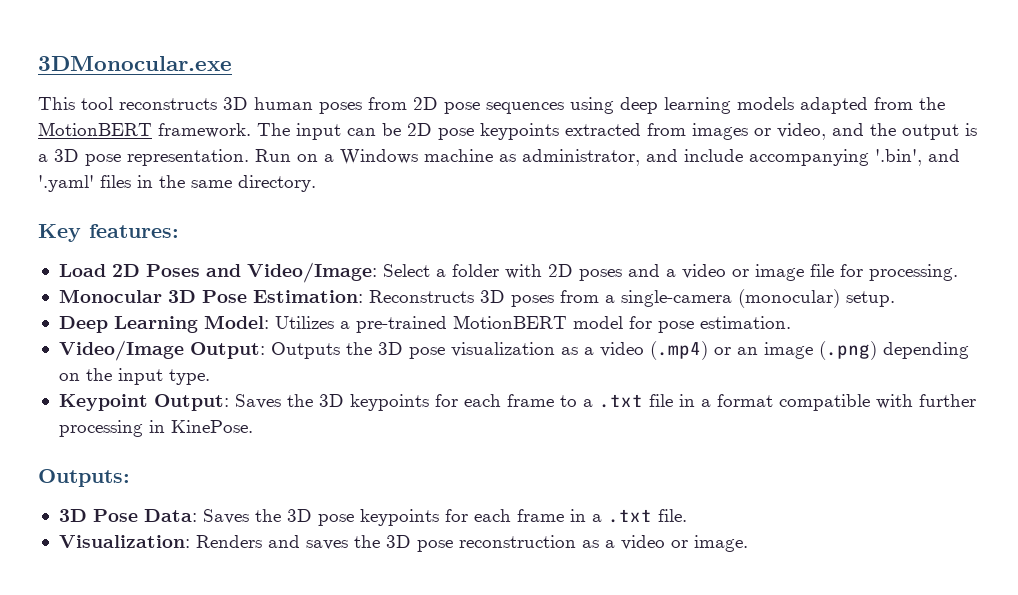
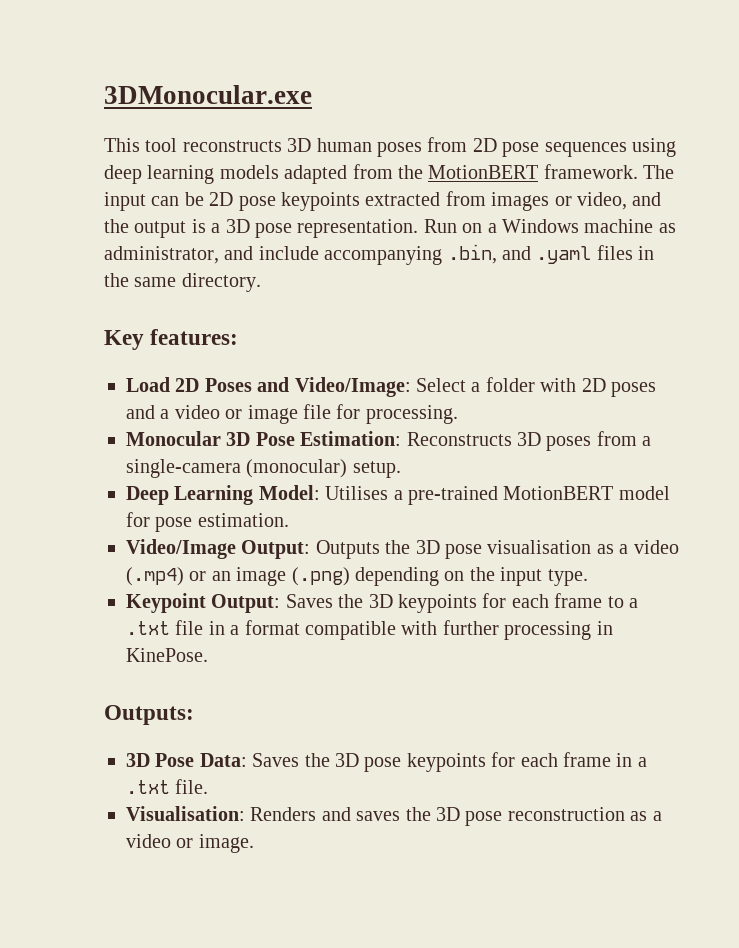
- Run on a Windows machine as administrator, and include accompanying '.bin', and '.yaml' files in the same directory.
+ Run on a Windows machine as administrator, and include accompanying .bin, and .yaml files in the same directory.
- Deep Learning Model: Utilizes a pre-trained MotionBERT model for pose estimation.
+ Deep Learning Model: Utilises a pre-trained MotionBERT model for pose estimation.
- Video/Image Output: Outputs the 3D pose visualization as a video (.mp4) or an image (.png) depending on the input type.
+ Video/Image Output: Outputs the 3D pose visualisation as a video (.mp4) or an image (.png) depending on the input type.
- Visualization: Renders and saves the 3D pose reconstruction as a video or image.
+ Visualisation: Renders and saves the 3D pose reconstruction as a video or image.

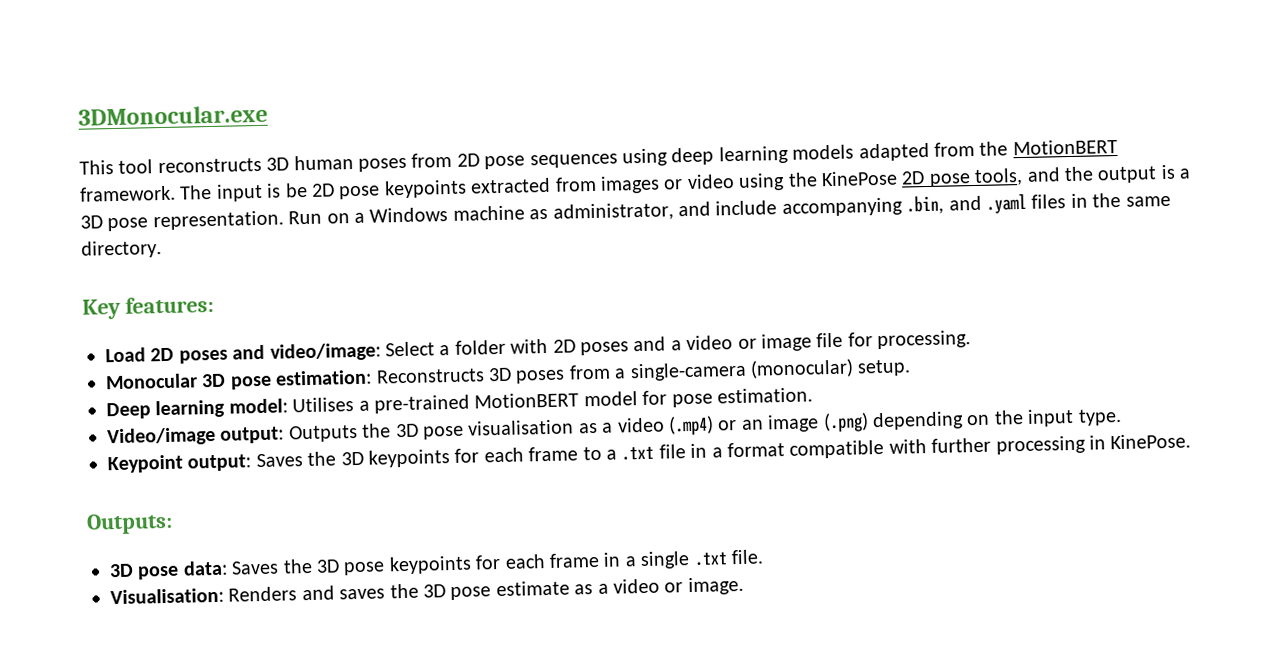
- The input can be 2D pose keypoints extracted from images or video, and the output is a 3D pose representation.
+ The input is be 2D pose keypoints extracted from images or video using the KinePose 2D pose tools, and the output is a 3D pose representation.
- Load 2D Poses and Video/Image: Select a folder with 2D poses and a video or image file for processing.
+ Load 2D poses and video/image: Select a folder with 2D poses and a video or image file for processing.
- Monocular 3D Pose Estimation: Reconstructs 3D poses from a single-camera (monocular) setup.
+ Monocular 3D pose estimation: Reconstructs 3D poses from a single-camera (monocular) setup.
- Deep Learning Model: Utilises a pre-trained MotionBERT model for pose estimation.
+ Deep learning model: Utilises a pre-trained MotionBERT model for pose estimation.
- Video/Image Output: Outputs the 3D pose visualisation as a video (.mp4) or an image (.png) depending on the input type.
+ Video/image output: Outputs the 3D pose visualisation as a video (.mp4) or an image (.png) depending on the input type.
- Keypoint Output: Saves the 3D keypoints for each frame to a .txt file in a format compatible with further processing in KinePose.
+ Keypoint output: Saves the 3D keypoints for each frame to a .txt file in a format compatible with further processing in KinePose.
- 3D Pose Data: Saves the 3D pose keypoints for each frame in a .txt file.
+ 3D pose data: Saves the 3D pose keypoints for each frame in a single .txt file.
- Visualisation: Renders and saves the 3D pose reconstruction as a video or image.
+ Visualisation: Renders and saves the 3D pose estimate as a video or image.

